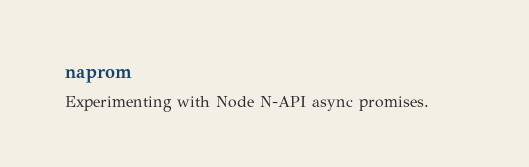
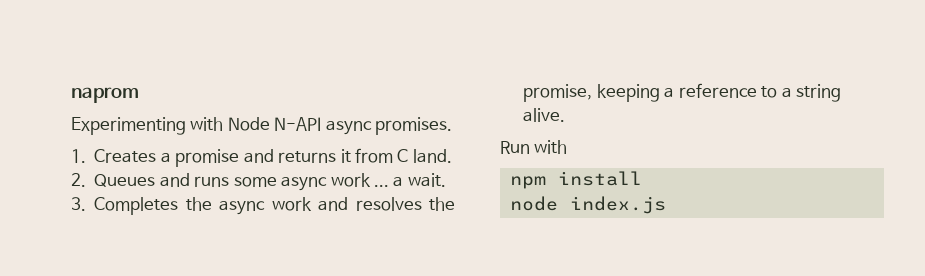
+ 1. Creates a promise and returns it from C land.
+ 2. Queues and runs some async work ... a wait.
+ 3. Completes the async work and resolves the promise, keeping a reference to a string alive.
+ Run with
+ npm install
+ node index.js

